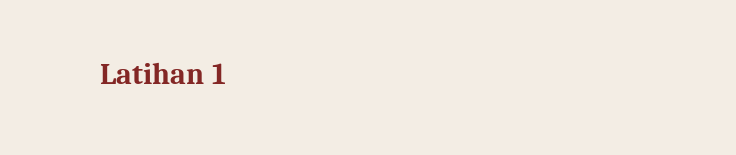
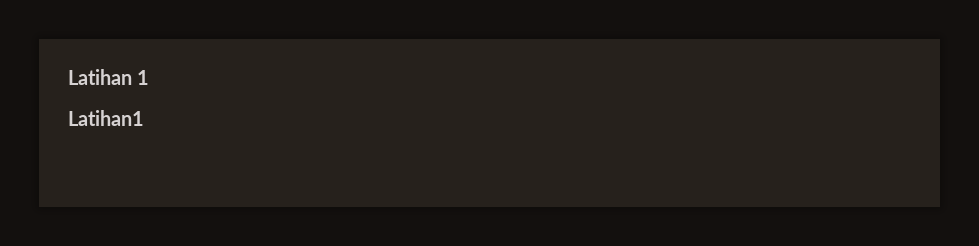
+ Latihan1

